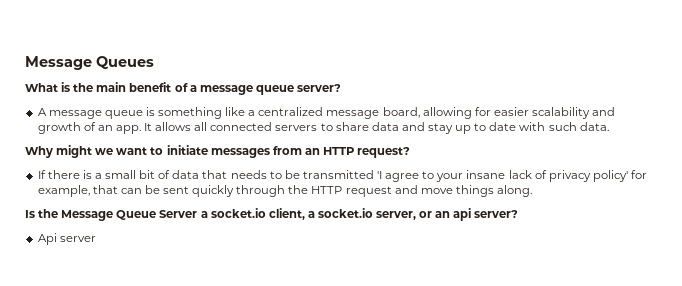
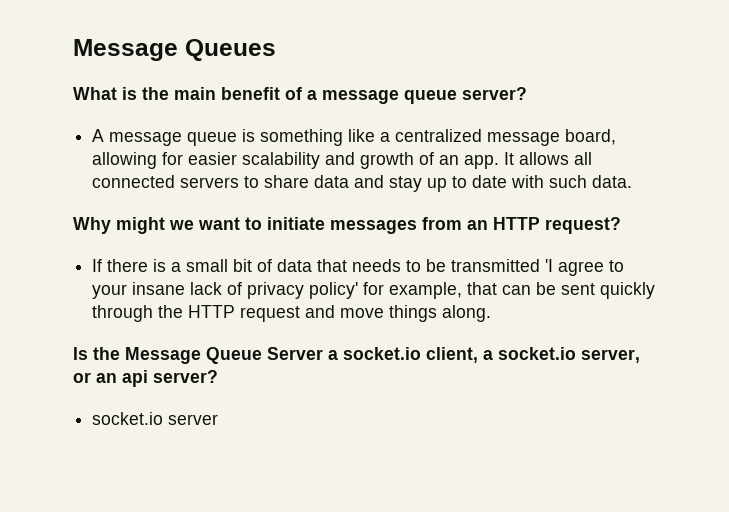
- Api server
+ socket.io server

